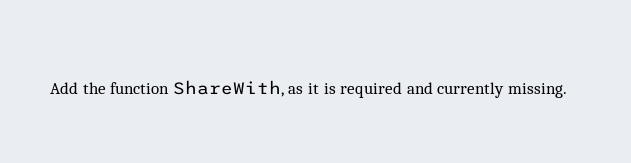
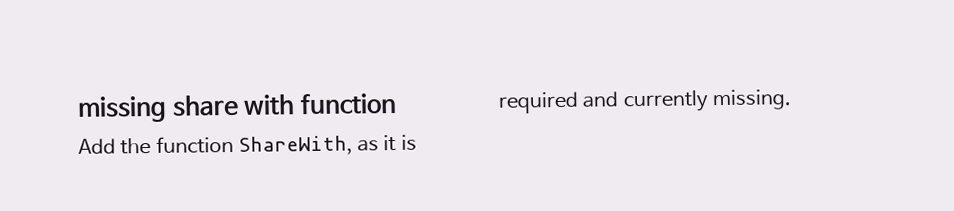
+ missing share with function

